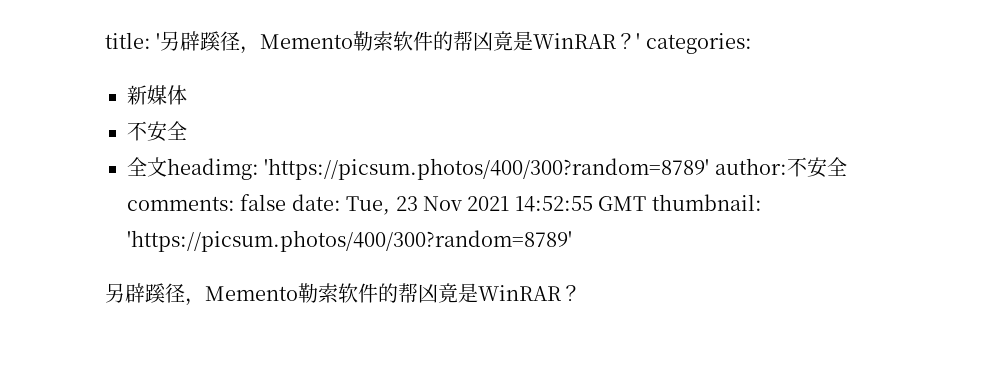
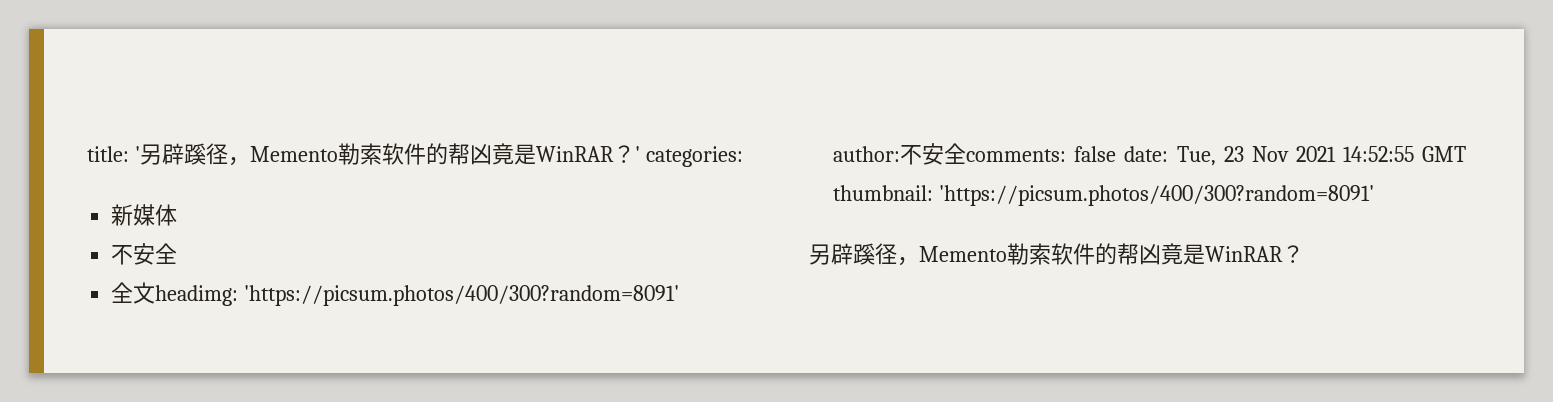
- 全文headimg: 'https://picsum.photos/400/300?random=8789' author:不安全comments: false date: Tue, 23 Nov 2021 14:52:55 GMT thumbnail: 'https://picsum.photos/400/300?random=8789'
+ 全文headimg: 'https://picsum.photos/400/300?random=8091' author:不安全comments: false date: Tue, 23 Nov 2021 14:52:55 GMT thumbnail: 'https://picsum.photos/400/300?random=8091'

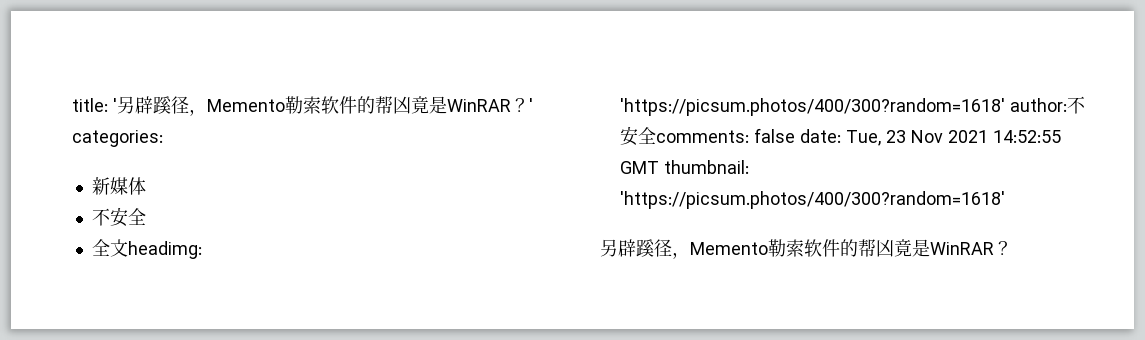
- 全文headimg: 'https://picsum.photos/400/300?random=8091' author:不安全comments: false date: Tue, 23 Nov 2021 14:52:55 GMT thumbnail: 'https://picsum.photos/400/300?random=8091'
+ 全文headimg: 'https://picsum.photos/400/300?random=1618' author:不安全comments: false date: Tue, 23 Nov 2021 14:52:55 GMT thumbnail: 'https://picsum.photos/400/300?random=1618'

